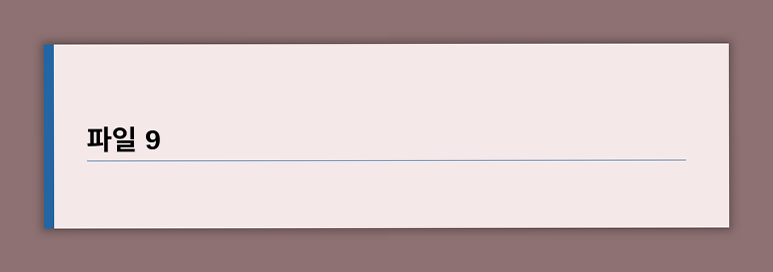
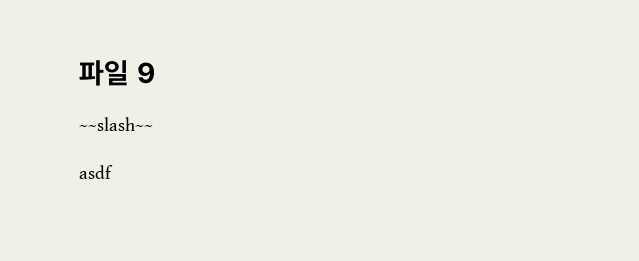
+ ~~slash~~
+ asdf

